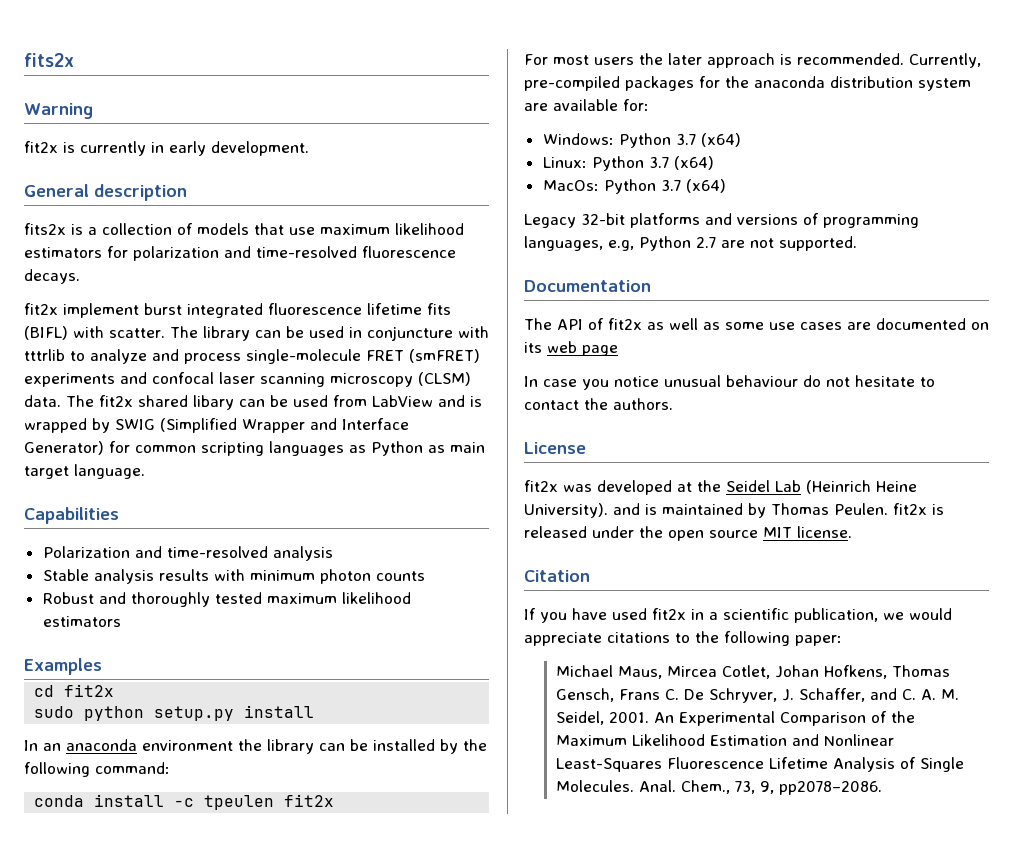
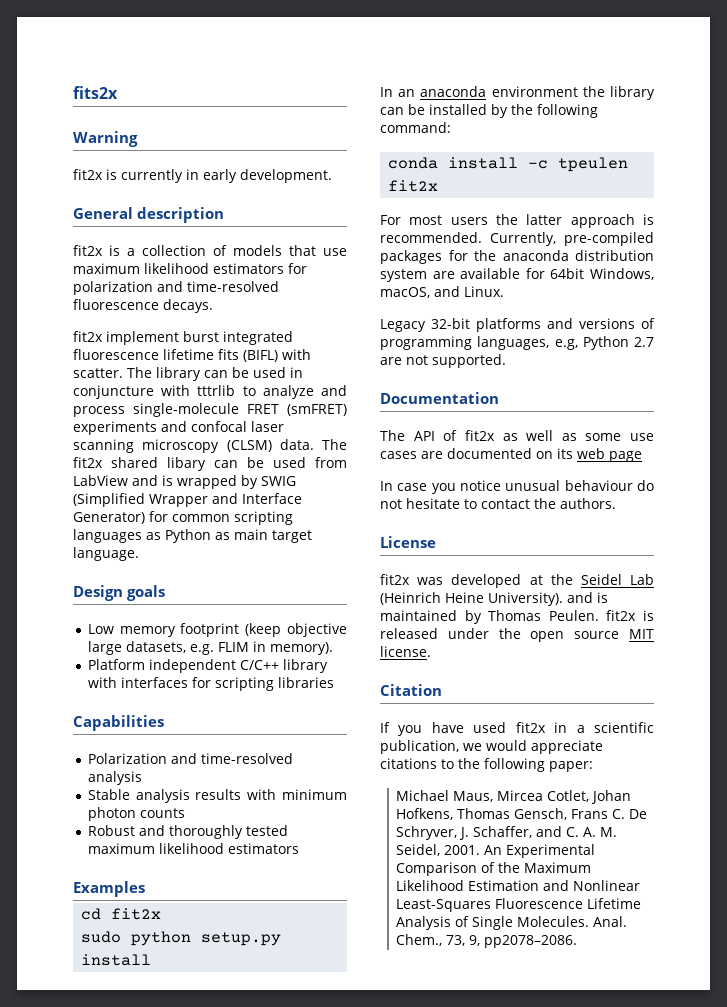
- fits2x is a collection of models that use maximum likelihood estimators for polarization and time-resolved fluorescence decays.
+ fit2x is a collection of models that use maximum likelihood estimators for polarization and time-resolved fluorescence decays.
+ Design goals
+ Low memory footprint (keep objective large datasets, e.g. FLIM in memory).
+ Platform independent C/C++ library with interfaces for scripting libraries
- For most users the later approach is recommended.
+ For most users the latter approach is recommended.
- Currently, pre-compiled packages for the anaconda distribution system are available for:
- Windows: Python 3.7 (x64)
- Linux: Python 3.7 (x64)
- MacOs: Python 3.7 (x64)
+ Currently, pre-compiled packages for the anaconda distribution system are available for 64bit Windows, macOS, and Linux.

